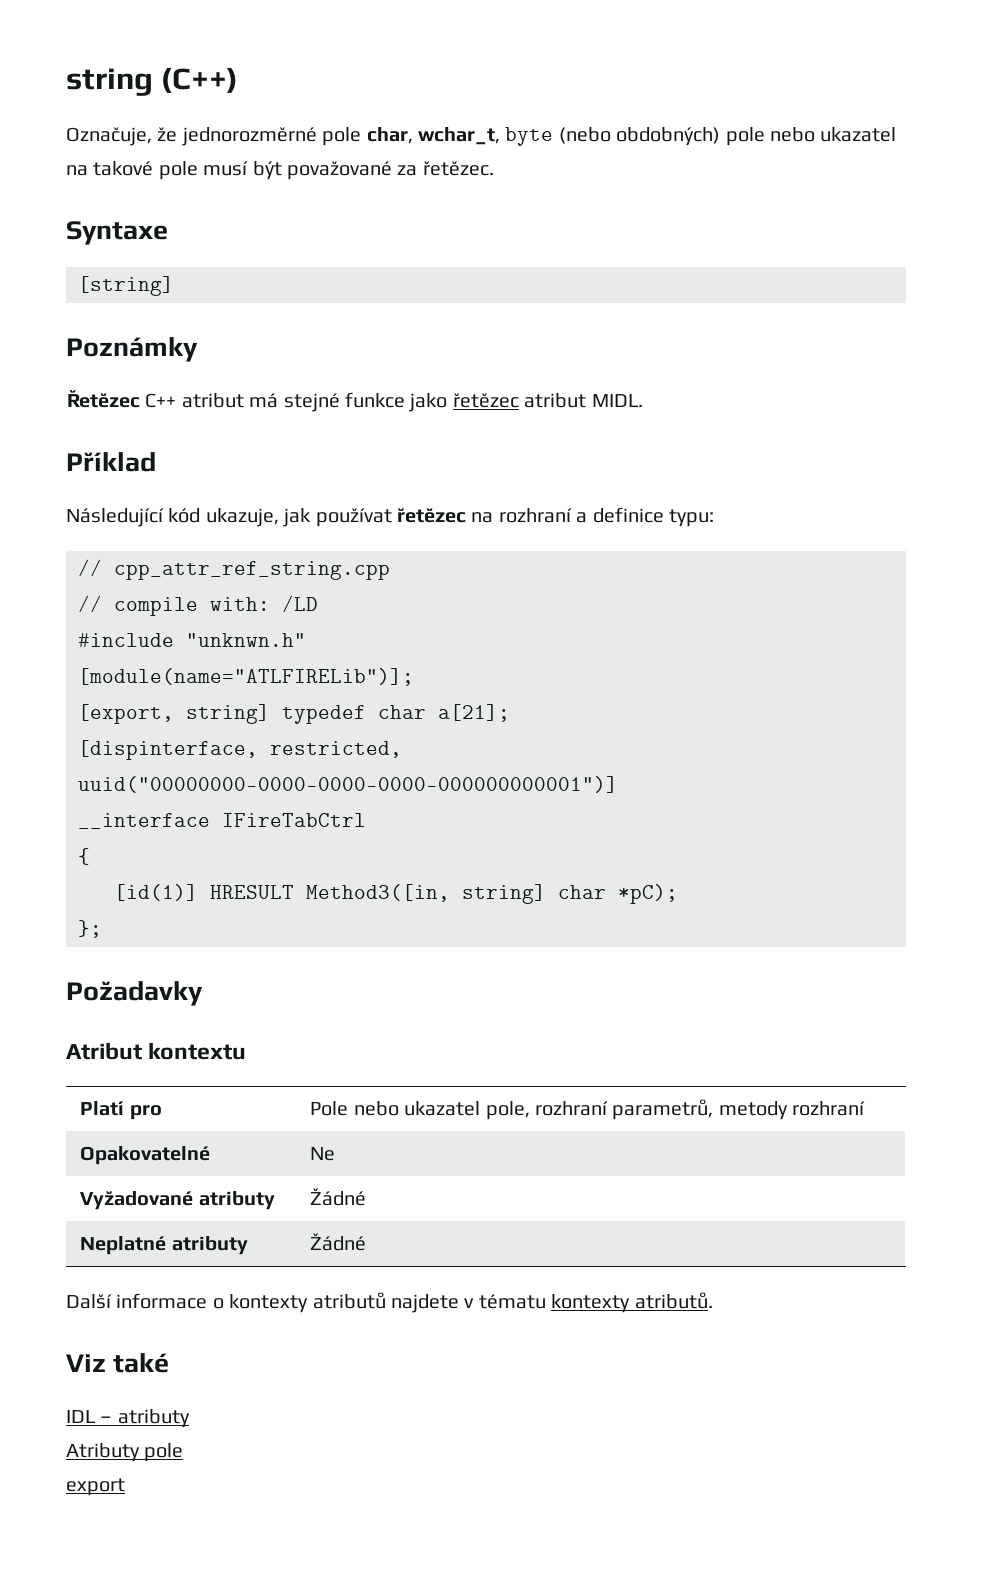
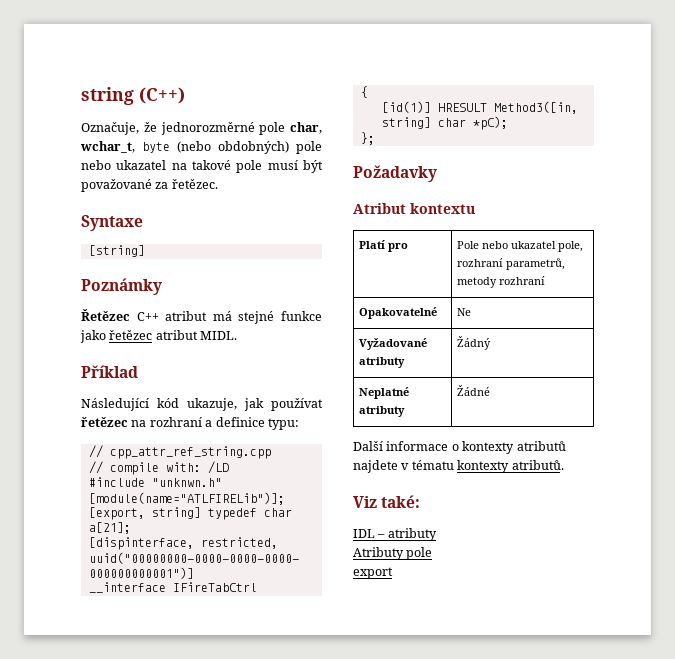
- Vyžadované atributy | Žádné
+ Vyžadované atributy | Žádný
- Viz také
+ Viz také:

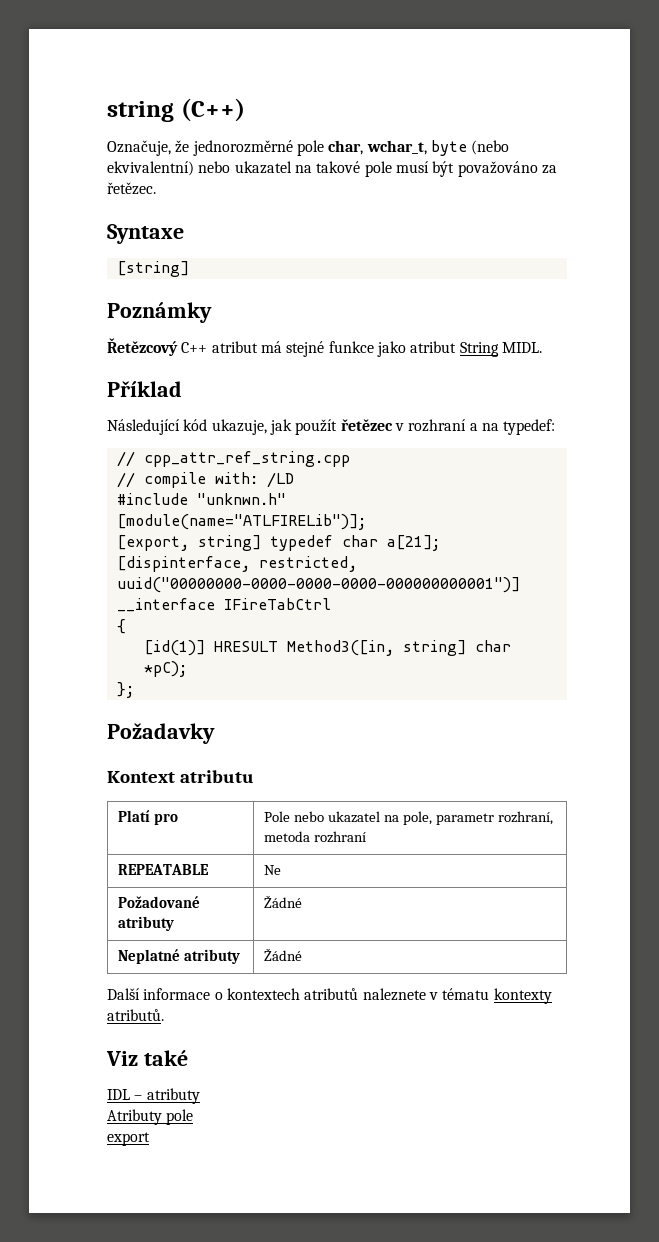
- Označuje, že jednorozměrné pole char, wchar_t, byte (nebo obdobných) pole nebo ukazatel na takové pole musí být považované za řetězec.
+ Označuje, že jednorozměrné pole char, wchar_t, byte (nebo ekvivalentní) nebo ukazatel na takové pole musí být považováno za řetězec.
- Řetězec C++ atribut má stejné funkce jako řetězec atribut MIDL.
+ Řetězcový C++ atribut má stejné funkce jako atribut String MIDL.
- Následující kód ukazuje, jak používat řetězec na rozhraní a definice typu:
+ Následující kód ukazuje, jak použít řetězec v rozhraní a na typedef:
- Atribut kontextu
+ Kontext atributu
- Platí pro | Pole nebo ukazatel pole, rozhraní parametrů, metody rozhraní
+ Platí pro | Pole nebo ukazatel na pole, parametr rozhraní, metoda rozhraní
- Opakovatelné | Ne
+ REPEATABLE | Ne
- Vyžadované atributy | Žádný
+ Požadované atributy | Žádné
- Další informace o kontexty atributů najdete v tématu kontexty atributů.
+ Další informace o kontextech atributů naleznete v tématu kontexty atributů.
- Viz také:
+ Viz také

